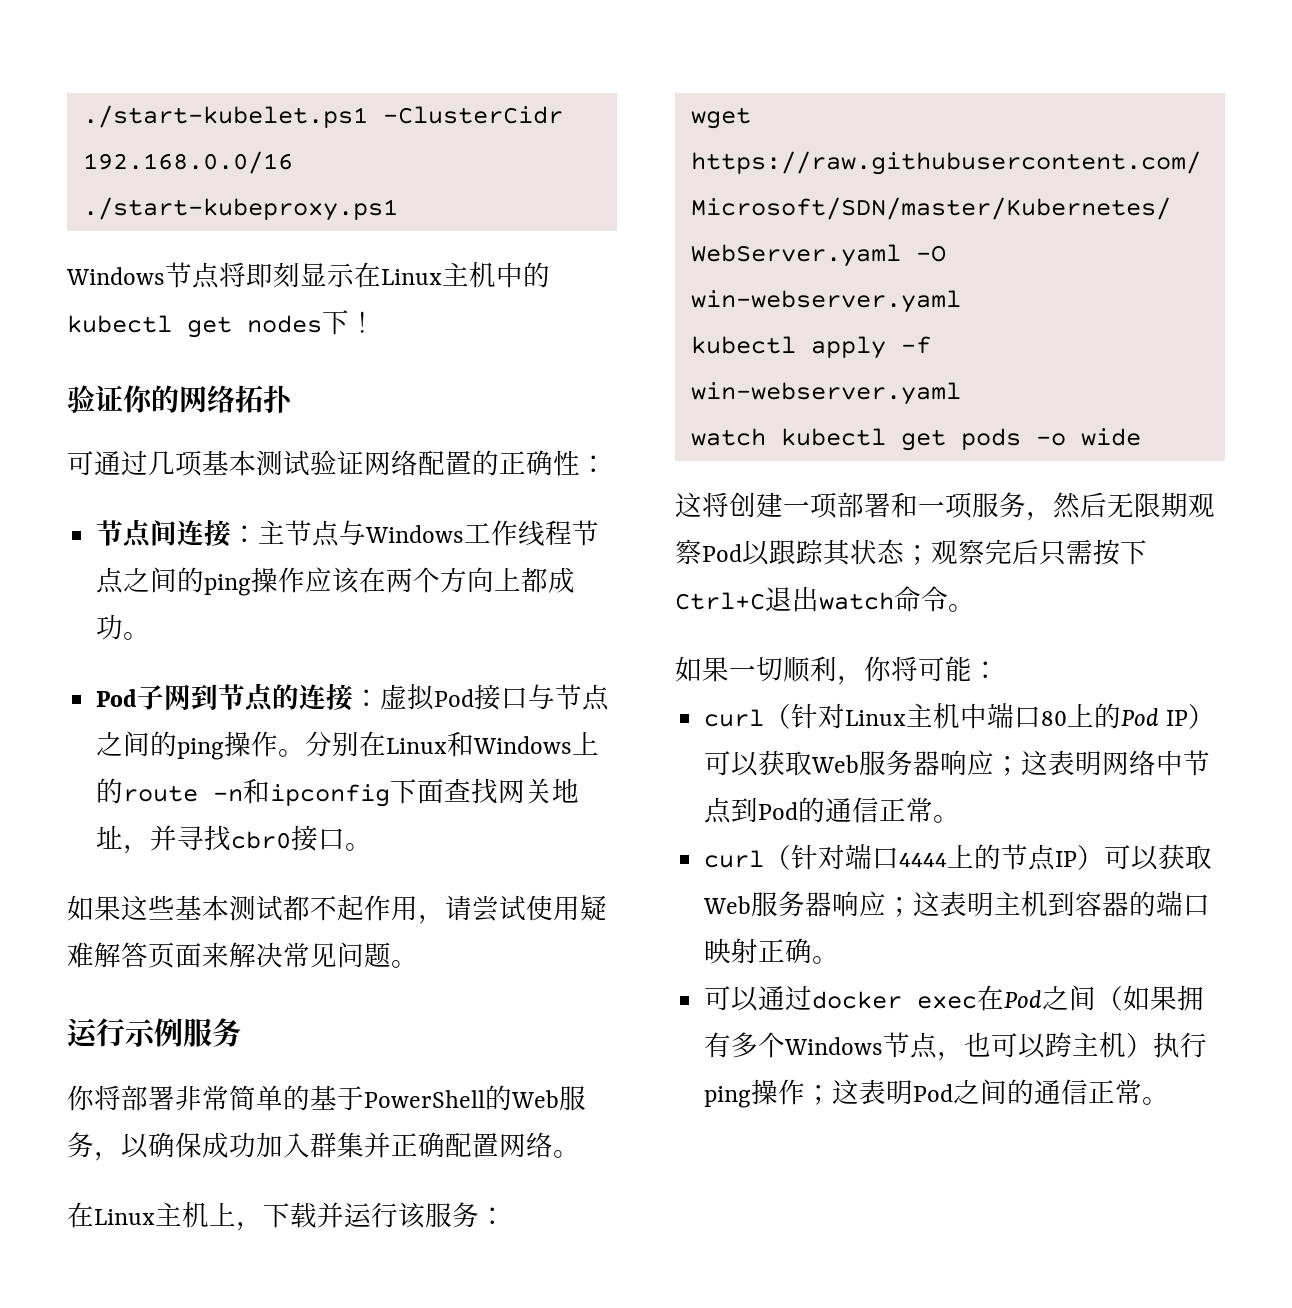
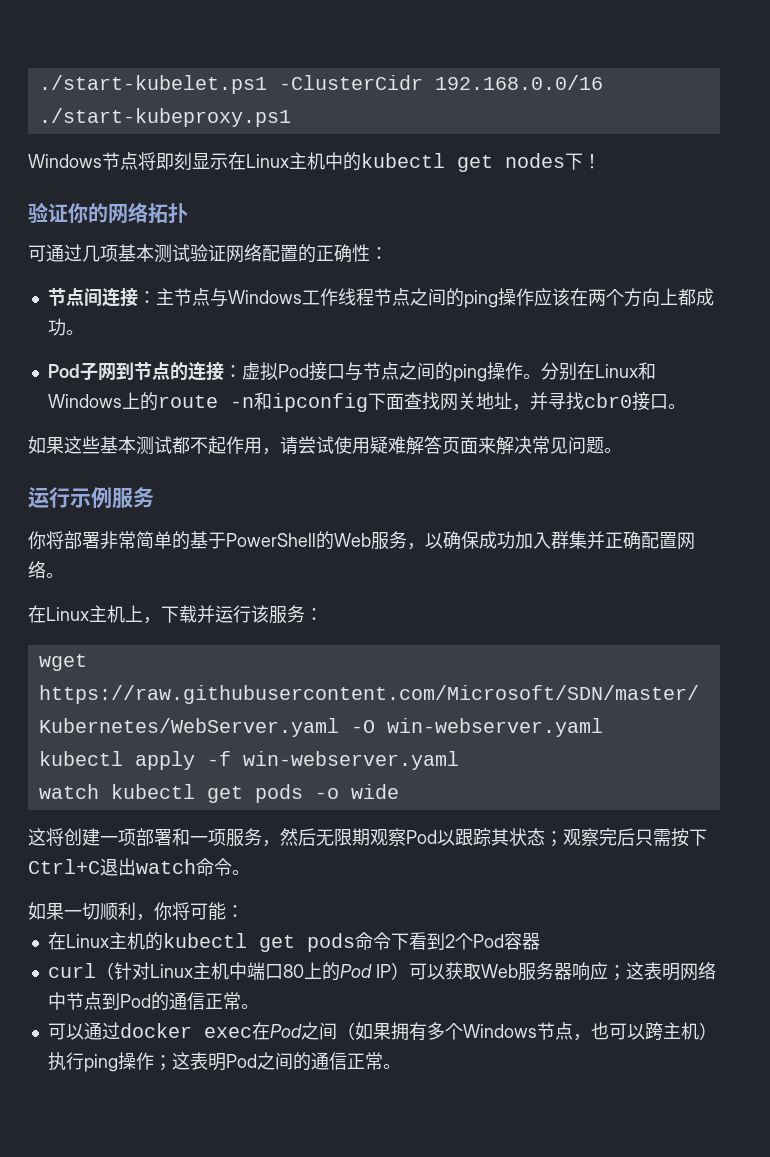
+ 在Linux主机的kubectl get pods命令下看到2个Pod容器
- curl（针对端口4444上的节点IP）可以获取Web服务器响应；这表明主机到容器的端口映射正确。

